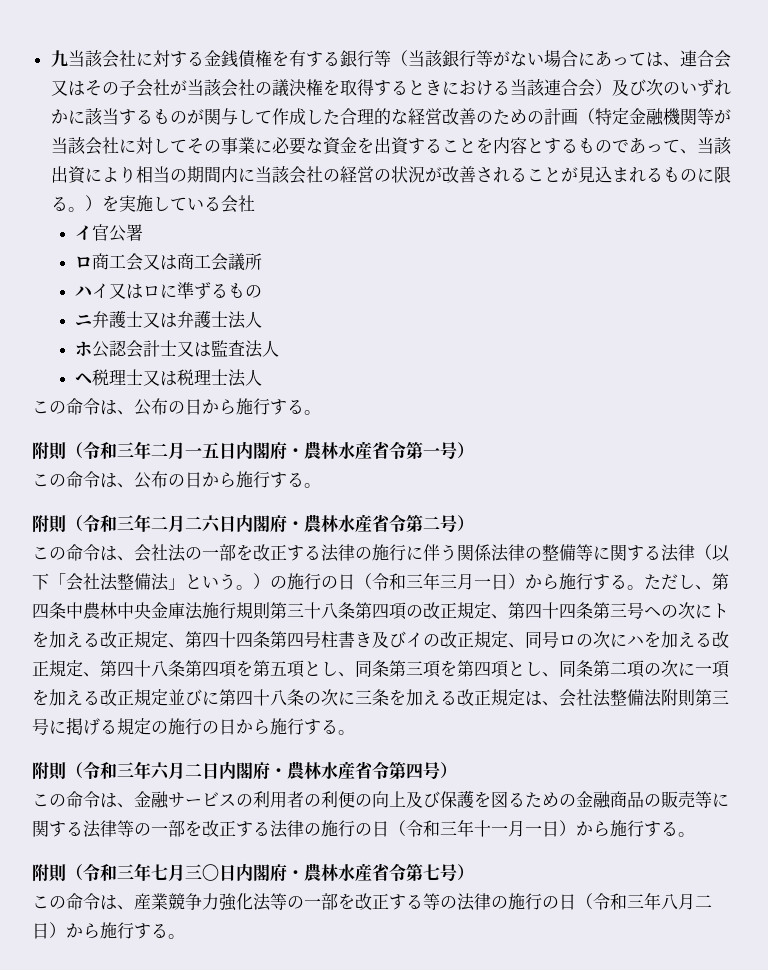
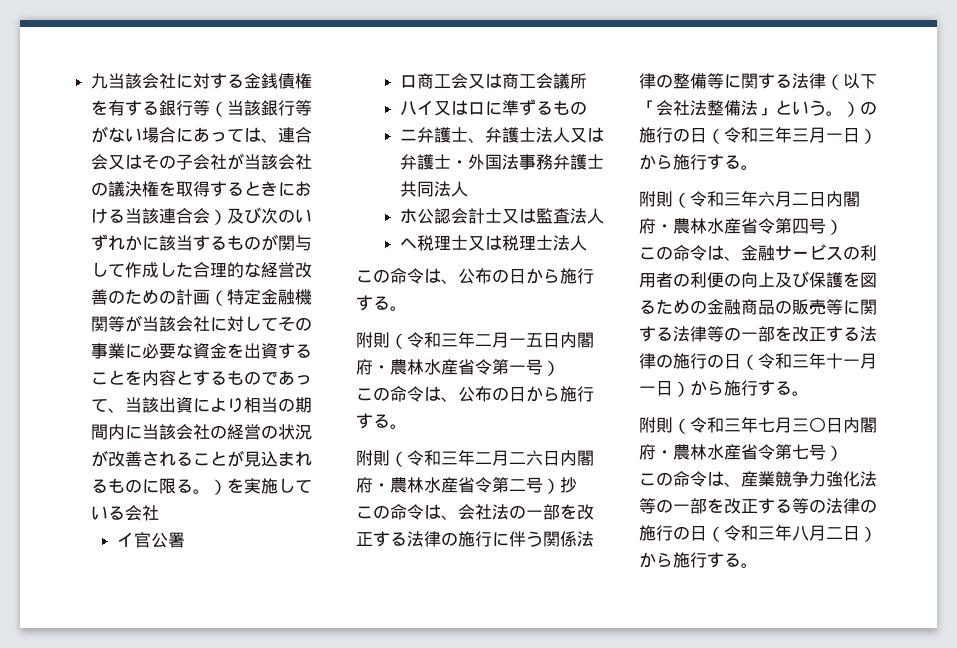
- ニ弁護士又は弁護士法人
+ ニ弁護士、弁護士法人又は弁護士・外国法事務弁護士共同法人
- 附則（令和三年二月二六日内閣府・農林水産省令第二号）
+ 附則（令和三年二月二六日内閣府・農林水産省令第二号）抄
- ただし、第四条中農林中央金庫法施行規則第三十八条第四項の改正規定、第四十四条第三号ヘの次にトを加える改正規定、第四十四条第四号柱書き及びイの改正規定、同号ロの次にハを加える改正規定、第四十八条第四項を第五項とし、同条第三項を第四項とし、同条第二項の次に一項を加える改正規定並びに第四十八条の次に三条を加える改正規定は、会社法整備法附則第三号に掲げる規定の施行の日から施行する。

